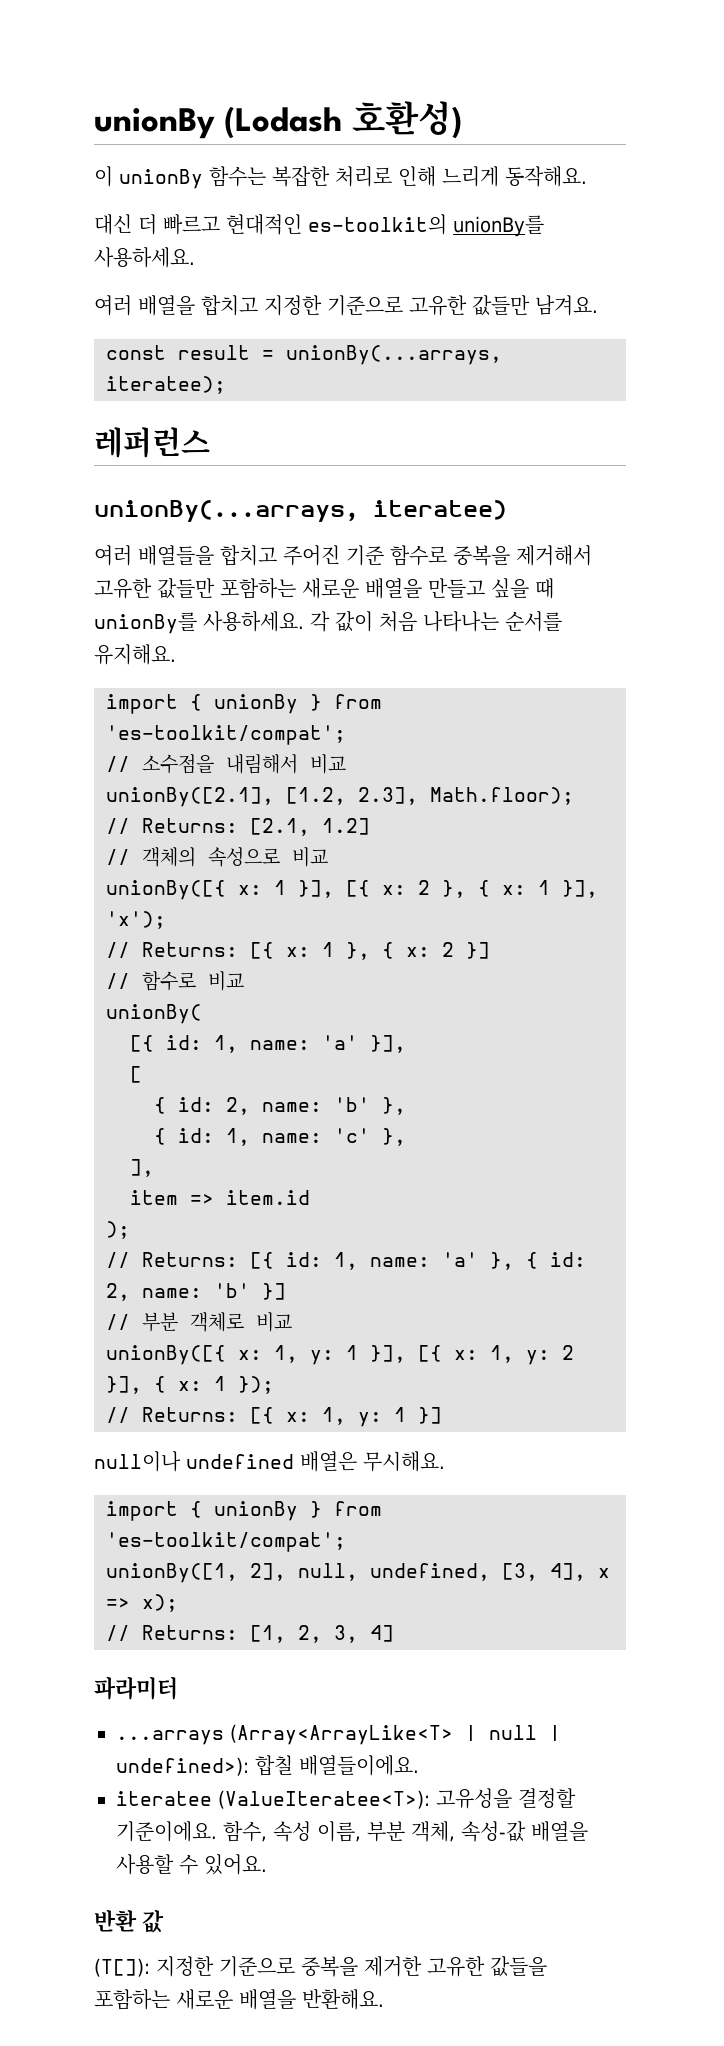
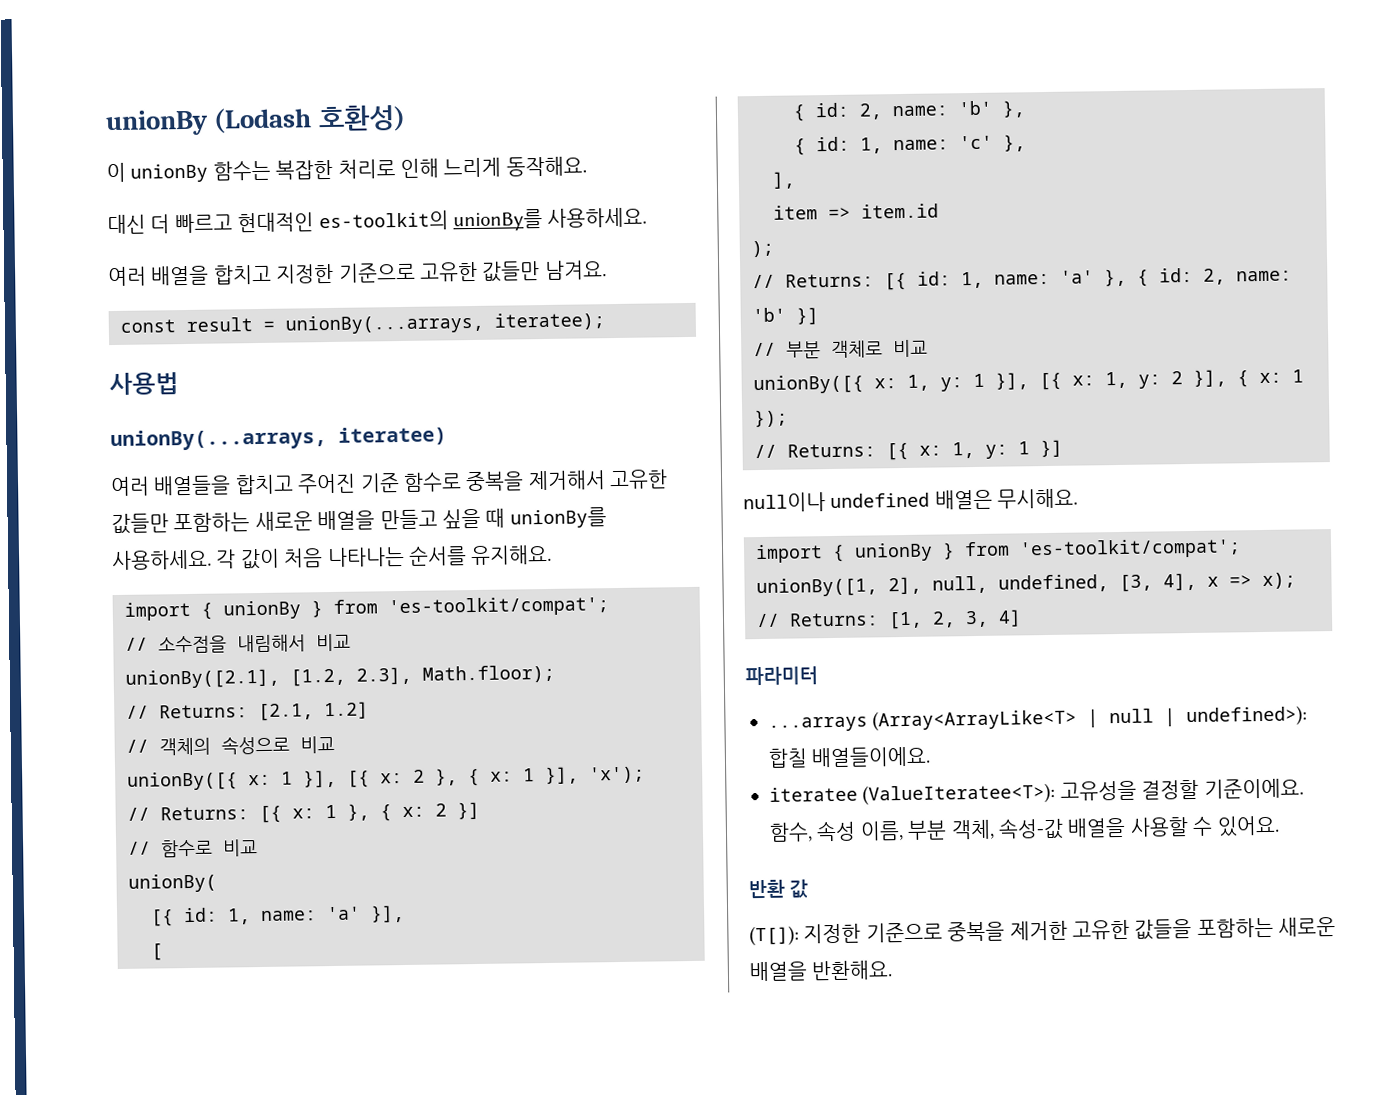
- 레퍼런스
+ 사용법

